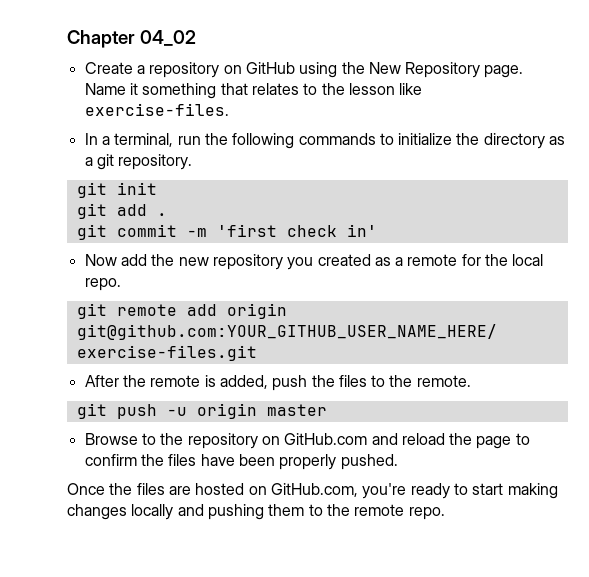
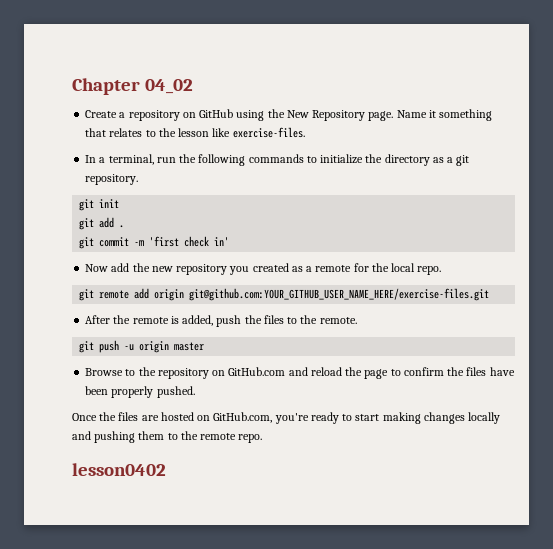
+ lesson0402

